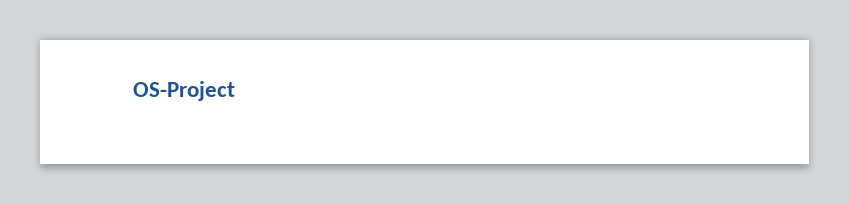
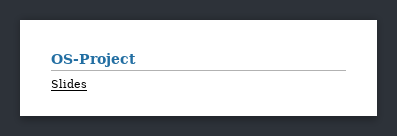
+ Slides

